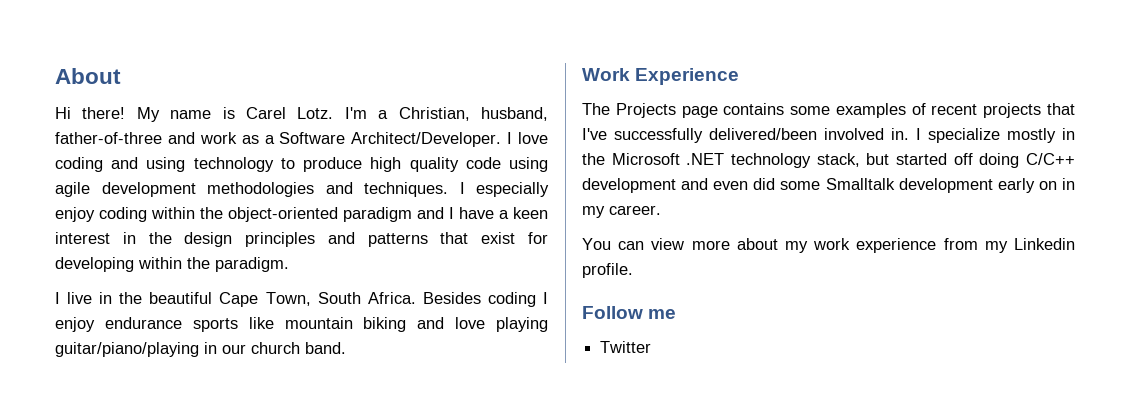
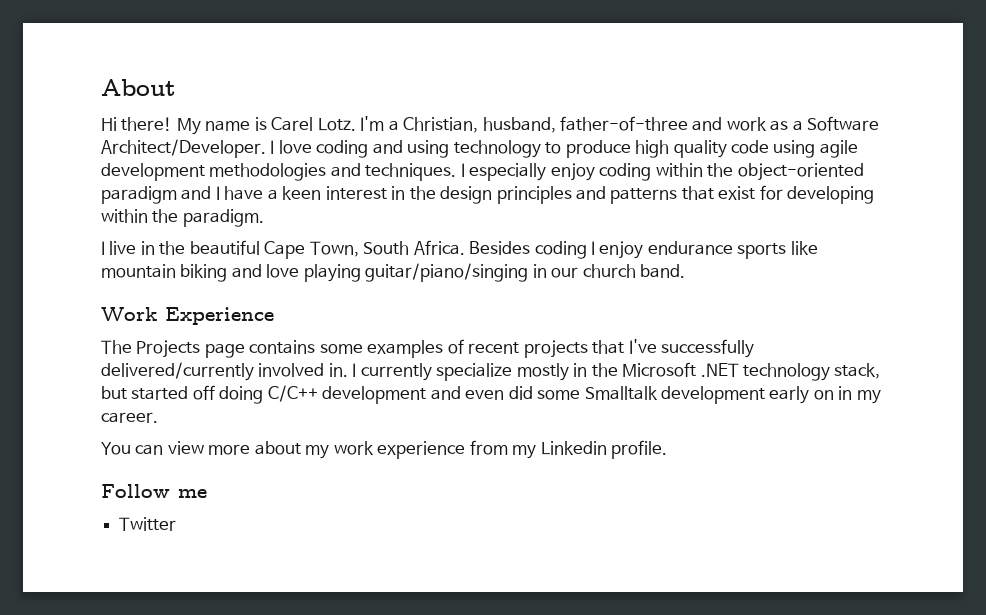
- Besides coding I enjoy endurance sports like mountain biking and love playing guitar/piano/playing in our church band.
+ Besides coding I enjoy endurance sports like mountain biking and love playing guitar/piano/singing in our church band.
- The Projects page contains some examples of recent projects that I've successfully delivered/been involved in.
+ The Projects page contains some examples of recent projects that I've successfully delivered/currently involved in.
- I specialize mostly in the Microsoft .NET technology stack, but started off doing C/C++ development and even did some Smalltalk development early on in my career.
+ I currently specialize mostly in the Microsoft .NET technology stack, but started off doing C/C++ development and even did some Smalltalk development early on in my career.

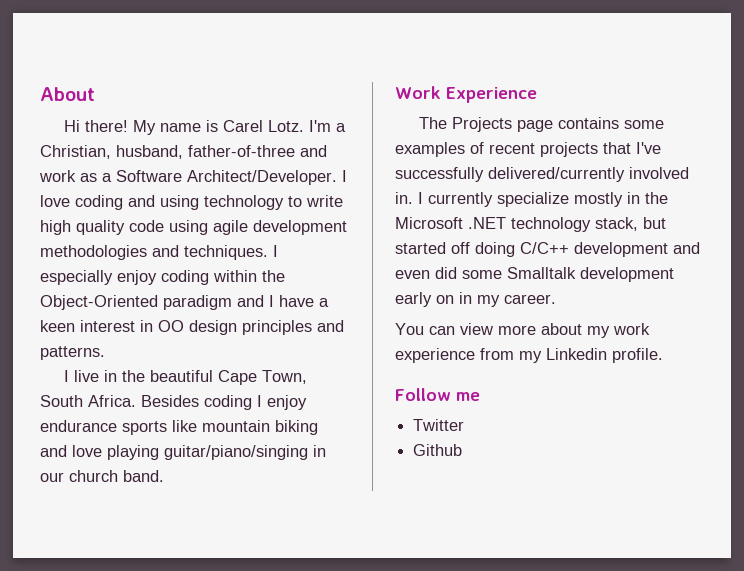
- I love coding and using technology to produce high quality code using agile development methodologies and techniques.
+ I love coding and using technology to write high quality code using agile development methodologies and techniques.
- I especially enjoy coding within the object-oriented paradigm and I have a keen interest in the design principles and patterns that exist for developing within the paradigm.
+ I especially enjoy coding within the Object-Oriented paradigm and I have a keen interest in OO design principles and patterns.
+ Github

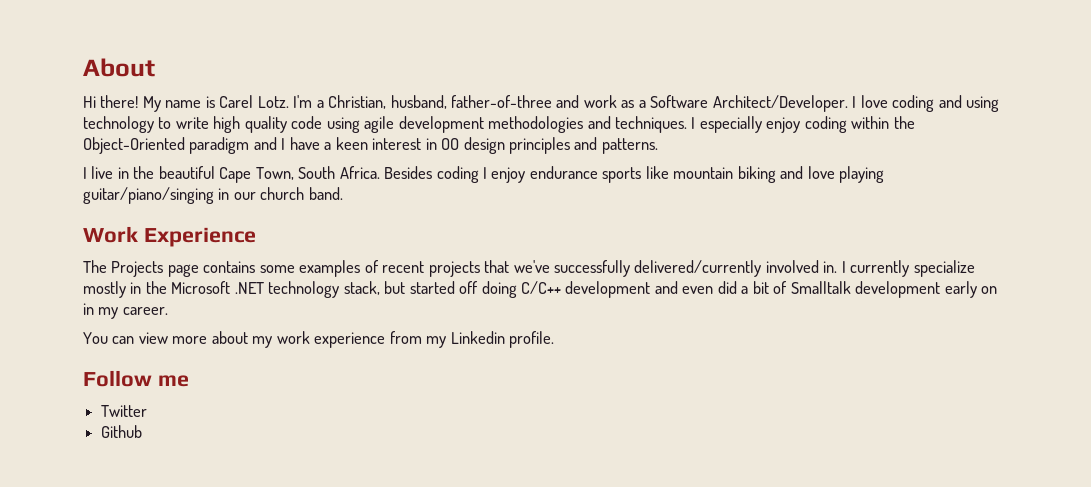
- The Projects page contains some examples of recent projects that I've successfully delivered/currently involved in.
+ The Projects page contains some examples of recent projects that we've successfully delivered/currently involved in.
- I currently specialize mostly in the Microsoft .NET technology stack, but started off doing C/C++ development and even did some Smalltalk development early on in my career.
+ I currently specialize mostly in the Microsoft .NET technology stack, but started off doing C/C++ development and even did a bit of Smalltalk development early on in my career.

